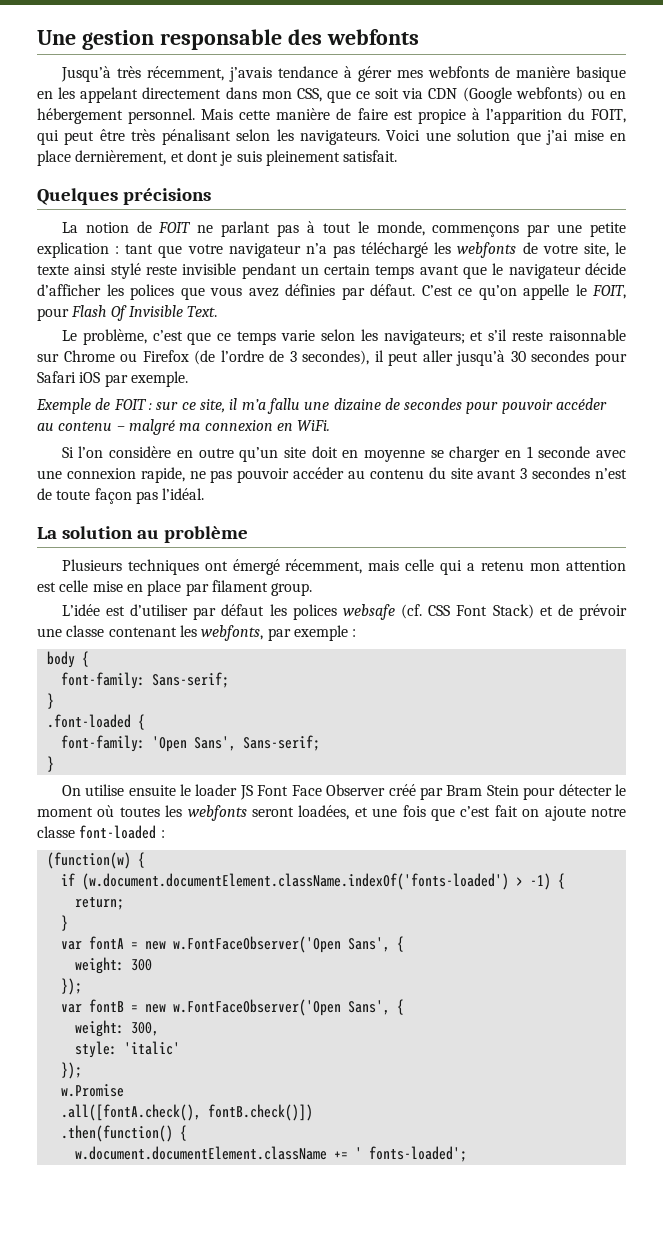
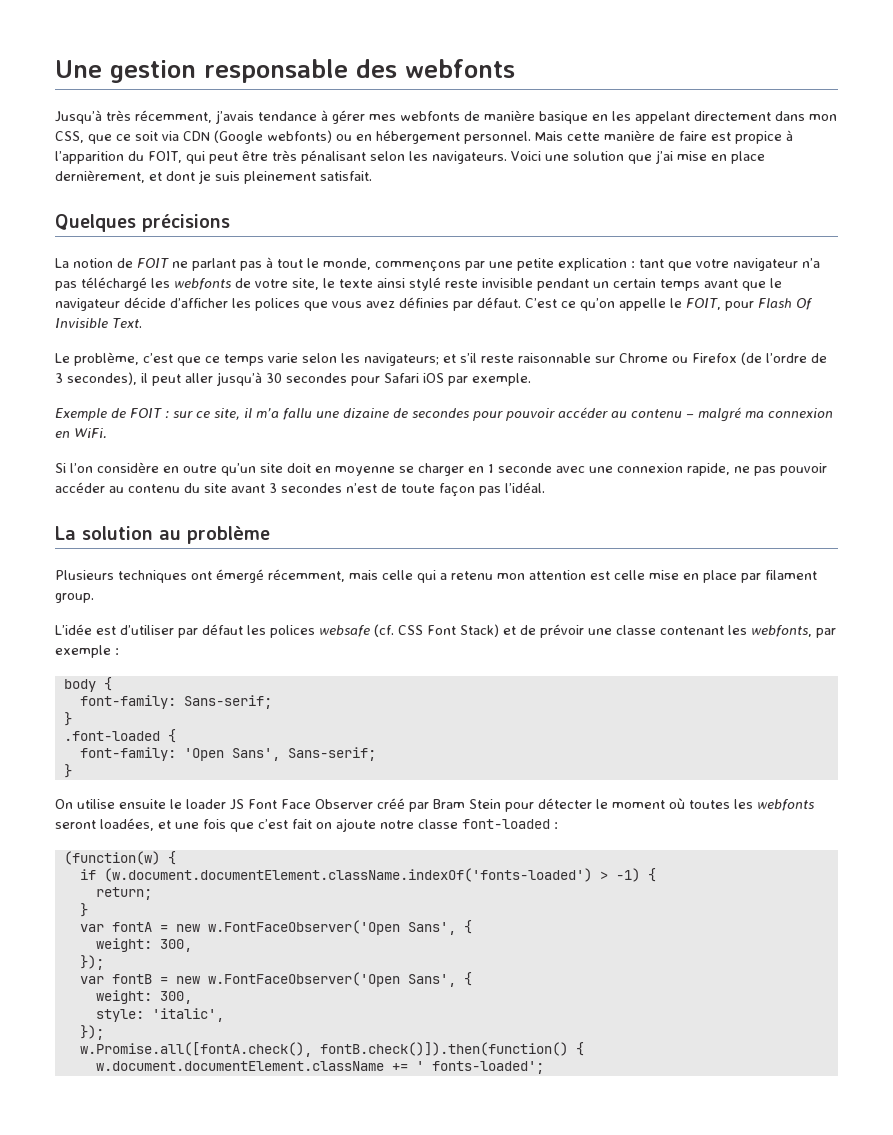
  var fontA = new w.FontFaceObserver('Open Sans', {
- weight: 300
+ weight: 300,
- style: 'italic'
+ style: 'italic',
  });
- w.Promise
- .all([fontA.check(), fontB.check()])
- .then(function() {
+ w.Promise.all([fontA.check(), fontB.check()]).then(function() {

